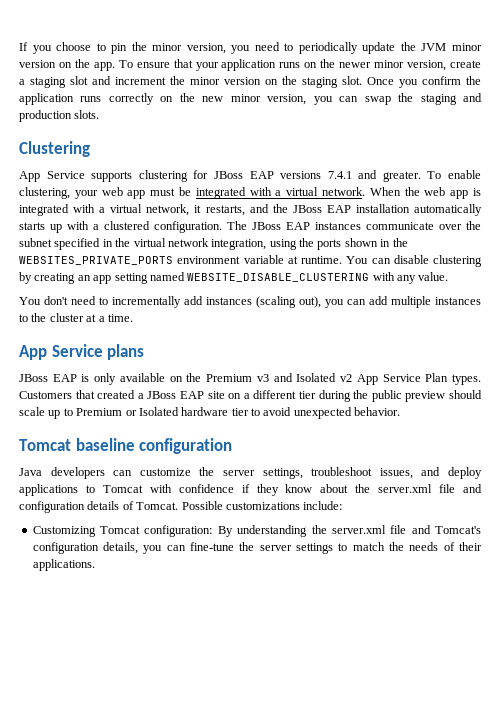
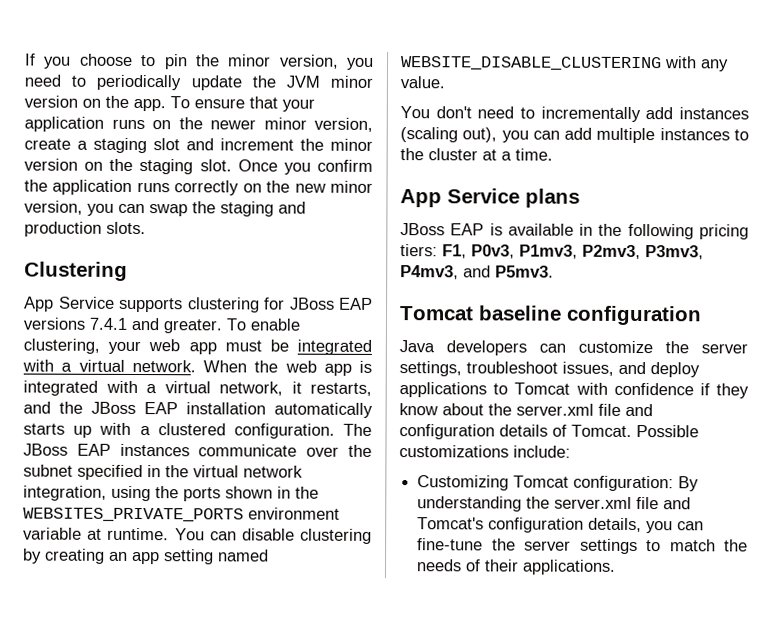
- JBoss EAP is only available on the Premium v3 and Isolated v2 App Service Plan types. Customers that created a JBoss EAP site on a different tier during the public preview should scale up to Premium or Isolated hardware tier to avoid unexpected behavior.
+ JBoss EAP is available in the following pricing tiers: F1, P0v3, P1mv3, P2mv3, P3mv3, P4mv3, and P5mv3.

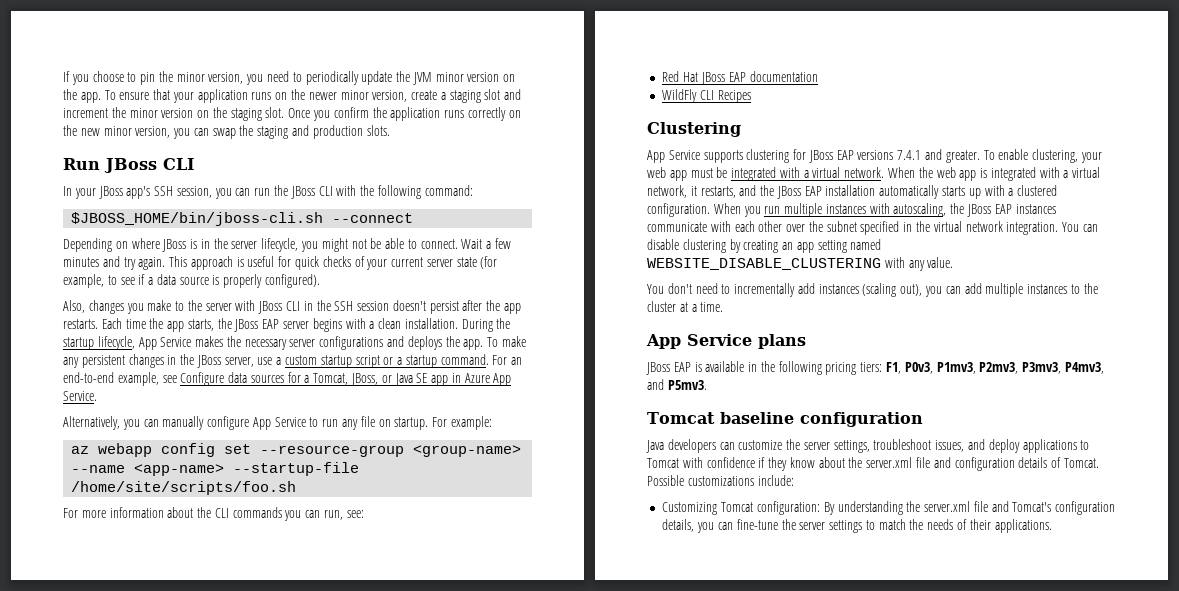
+ Run JBoss CLI
+ In your JBoss app's SSH session, you can run the JBoss CLI with the following command:
+ $JBOSS_HOME/bin/jboss-cli.sh --connect
+ Depending on where JBoss is in the server lifecycle, you might not be able to connect. Wait a few minutes and try again. This approach is useful for quick checks of your current server state (for example, to see if a data source is properly configured).
+ Also, changes you make to the server with JBoss CLI in the SSH session doesn't persist after the app restarts. Each time the app starts, the JBoss EAP server begins with a clean installation. During the startup lifecycle, App Service makes the necessary server configurations and deploys the app. To make any persistent changes in the JBoss server, use a custom startup script or a startup command. For an end-to-end example, see Configure data sources for a Tomcat, JBoss, or Java SE app in Azure App Service.
+ Alternatively, you can manually configure App Service to run any file on startup. For example:
+ az webapp config set --resource-group <group-name> --name <app-name> --startup-file /home/site/scripts/foo.sh
+ For more information about the CLI commands you can run, see:
+ Red Hat JBoss EAP documentation
+ WildFly CLI Recipes
- The JBoss EAP instances communicate over the subnet specified in the virtual network integration, using the ports shown in the WEBSITES_PRIVATE_PORTS environment variable at runtime.
+ When you run multiple instances with autoscaling, the JBoss EAP instances communicate with each other over the subnet specified in the virtual network integration.

